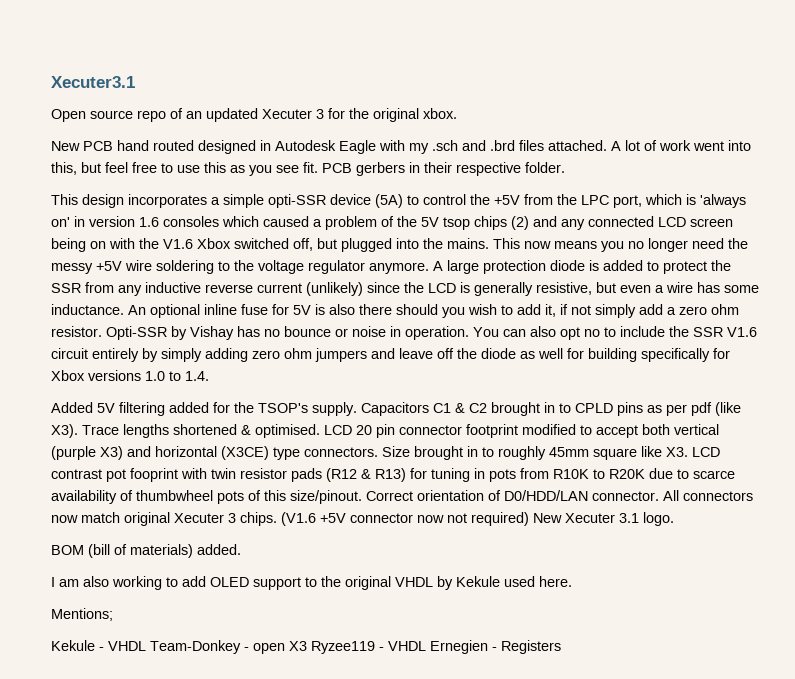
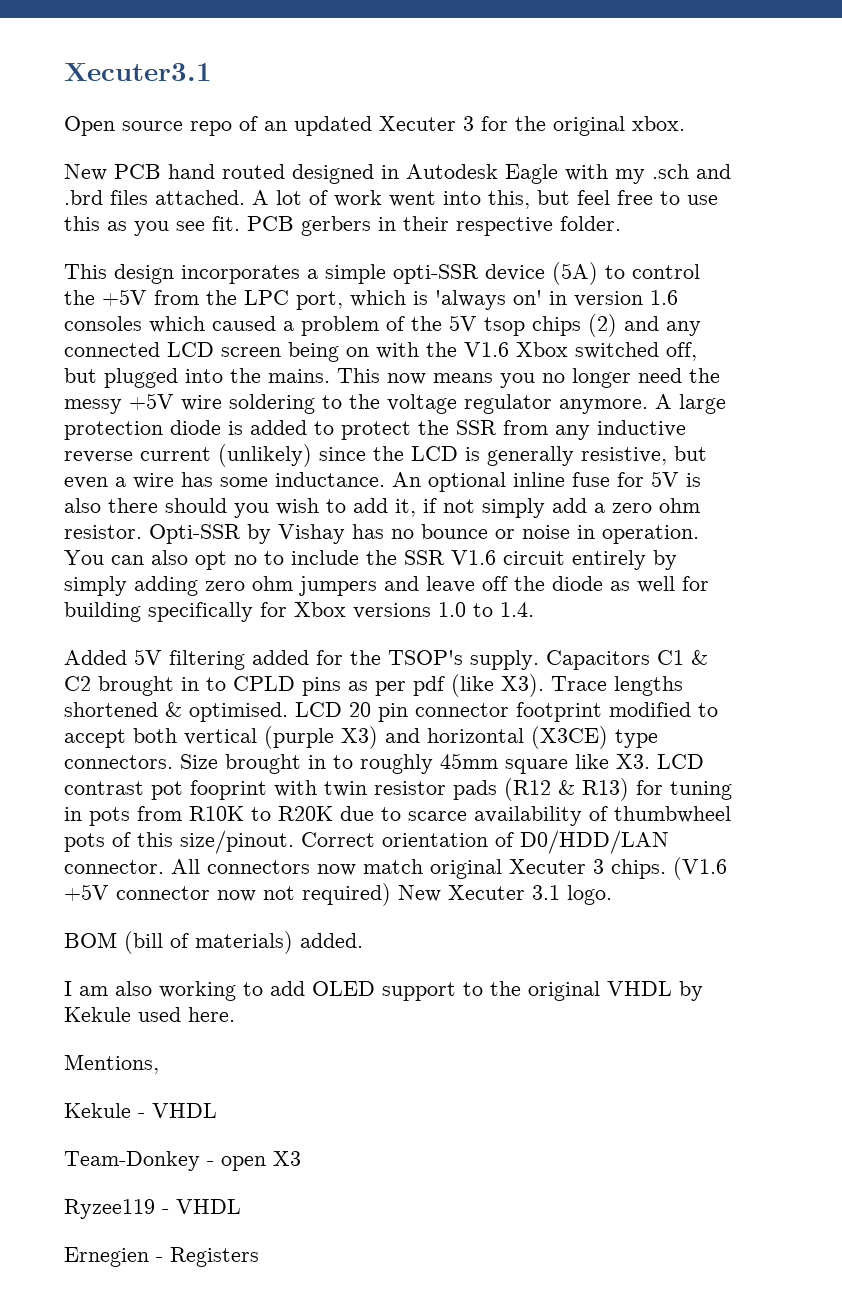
- Mentions;
+ Mentions,
- Kekule - VHDL Team-Donkey - open X3 Ryzee119 - VHDL Ernegien - Registers
+ Kekule - VHDL
+ Team-Donkey - open X3
+ Ryzee119 - VHDL
+ Ernegien - Registers

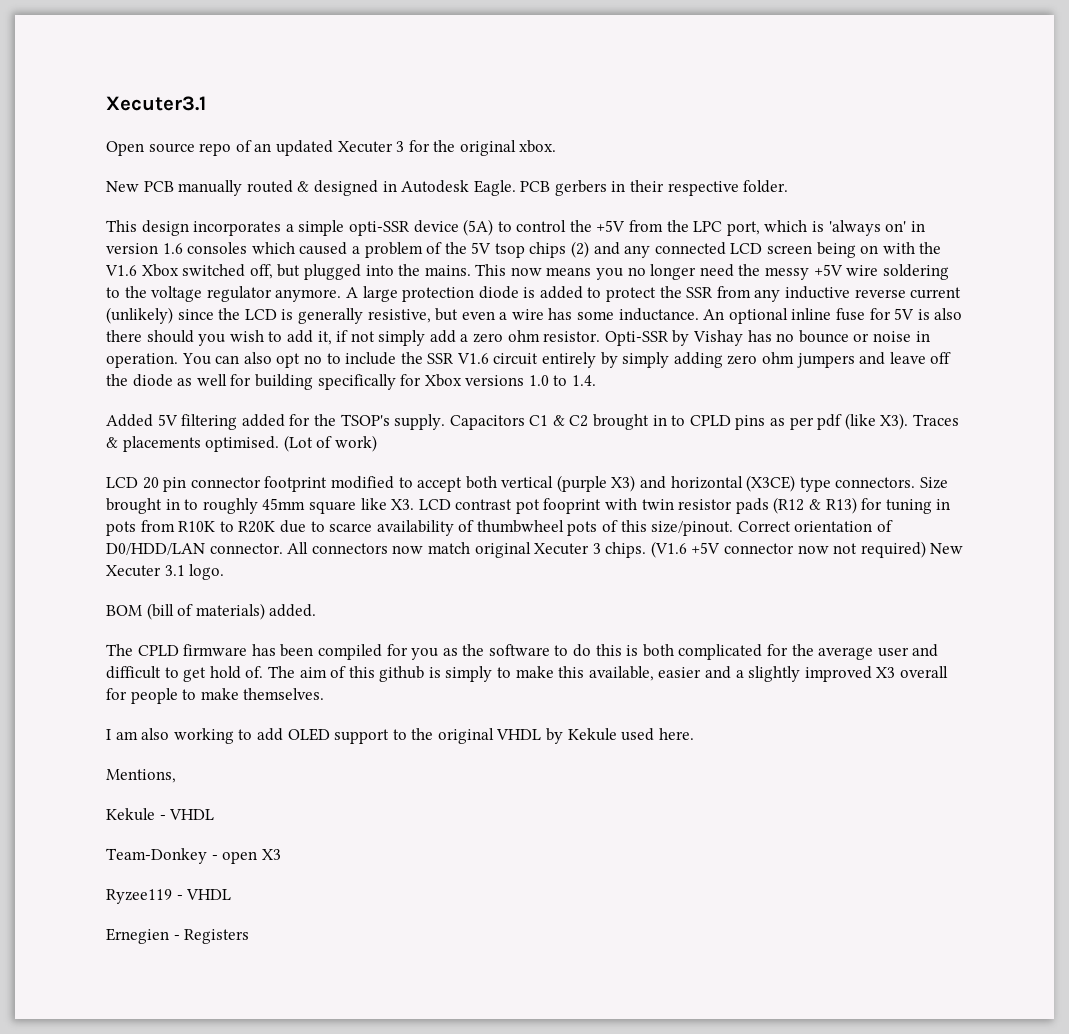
- New PCB hand routed designed in Autodesk Eagle with my .sch and .brd files attached. A lot of work went into this, but feel free to use this as you see fit.
+ New PCB manually routed & designed in Autodesk Eagle.
- Capacitors C1 & C2 brought in to CPLD pins as per pdf (like X3). Trace lengths shortened & optimised. LCD 20 pin connector footprint modified to accept both vertical (purple X3) and horizontal (X3CE) type connectors.
+ Capacitors C1 & C2 brought in to CPLD pins as per pdf (like X3). Traces & placements optimised. (Lot of work)
+ LCD 20 pin connector footprint modified to accept both vertical (purple X3) and horizontal (X3CE) type connectors.
+ The CPLD firmware has been compiled for you as the software to do this is both complicated for the average user and difficult to get hold of. The aim of this github is simply to make this available, easier and a slightly improved X3 overall for people to make themselves.

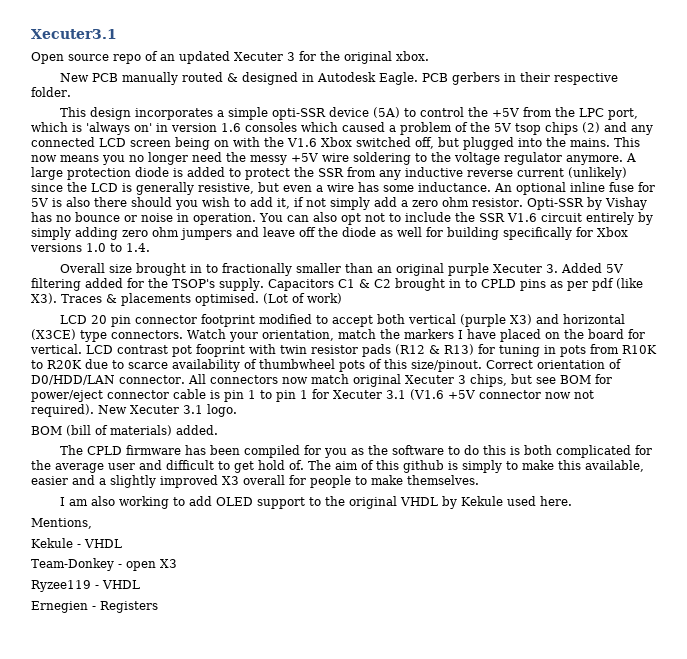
- You can also opt no to include the SSR V1.6 circuit entirely by simply adding zero ohm jumpers and leave off the diode as well for building specifically for Xbox versions 1.0 to 1.4.
+ You can also opt not to include the SSR V1.6 circuit entirely by simply adding zero ohm jumpers and leave off the diode as well for building specifically for Xbox versions 1.0 to 1.4.
- Added 5V filtering added for the TSOP's supply.
+ Overall size brought in to fractionally smaller than an original purple Xecuter 3. Added 5V filtering added for the TSOP's supply.
- Size brought in to roughly 45mm square like X3. LCD contrast pot fooprint with twin resistor pads (R12 & R13) for tuning in pots from R10K to R20K due to scarce availability of thumbwheel pots of this size/pinout.
+ Watch your orientation, match the markers I have placed on the board for vertical. LCD contrast pot fooprint with twin resistor pads (R12 & R13) for tuning in pots from R10K to R20K due to scarce availability of thumbwheel pots of this size/pinout.
- All connectors now match original Xecuter 3 chips. (V1.6 +5V connector now not required) New Xecuter 3.1 logo.
+ All connectors now match original Xecuter 3 chips, but see BOM for power/eject connector cable is pin 1 to pin 1 for Xecuter 3.1 (V1.6 +5V connector now not required). New Xecuter 3.1 logo.

